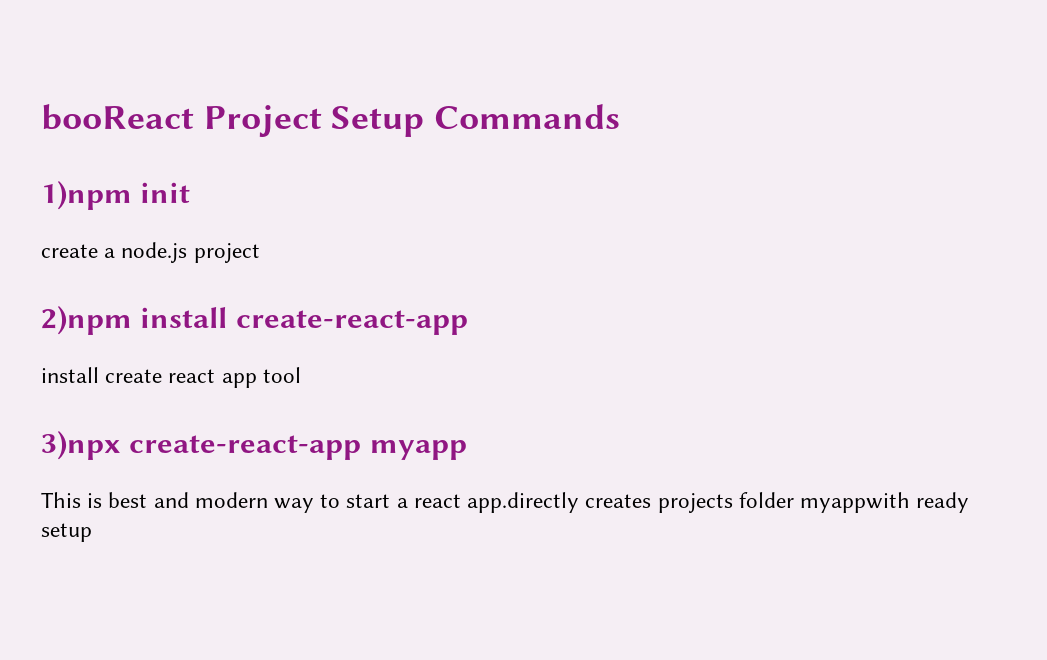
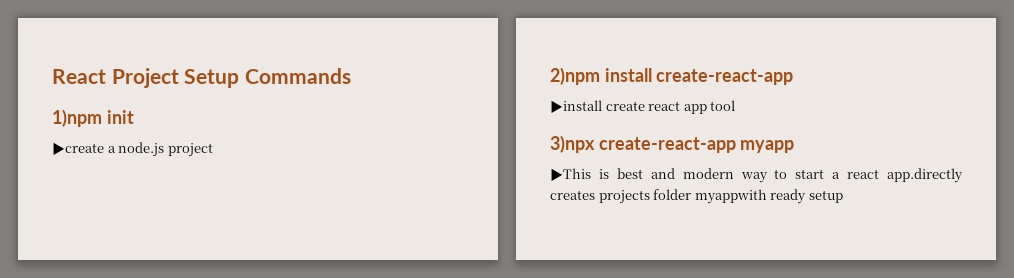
- booReact Project Setup Commands
+ React Project Setup Commands
- create a node.js project
+ ▶create a node.js project
- install create react app tool
+ ▶install create react app tool
- This is best and modern way to start a react app.directly creates projects folder myappwith ready setup
+ ▶This is best and modern way to start a react app.directly creates projects folder myappwith ready setup

